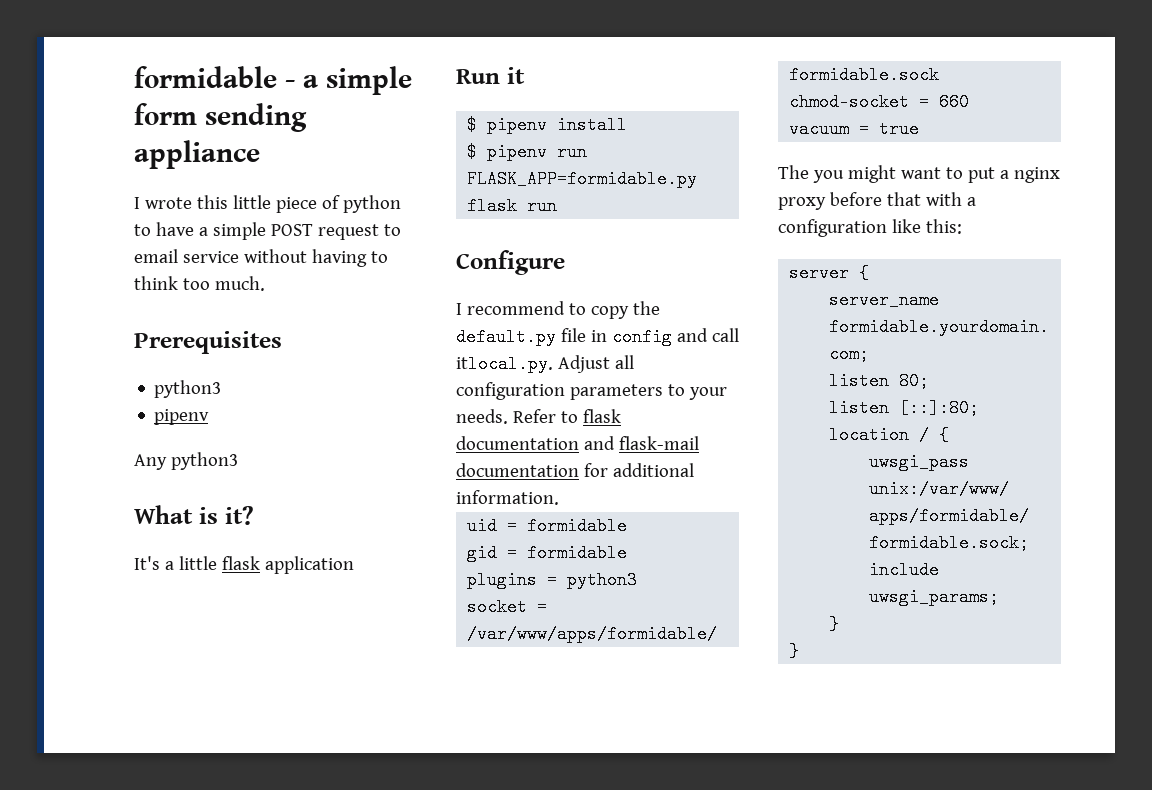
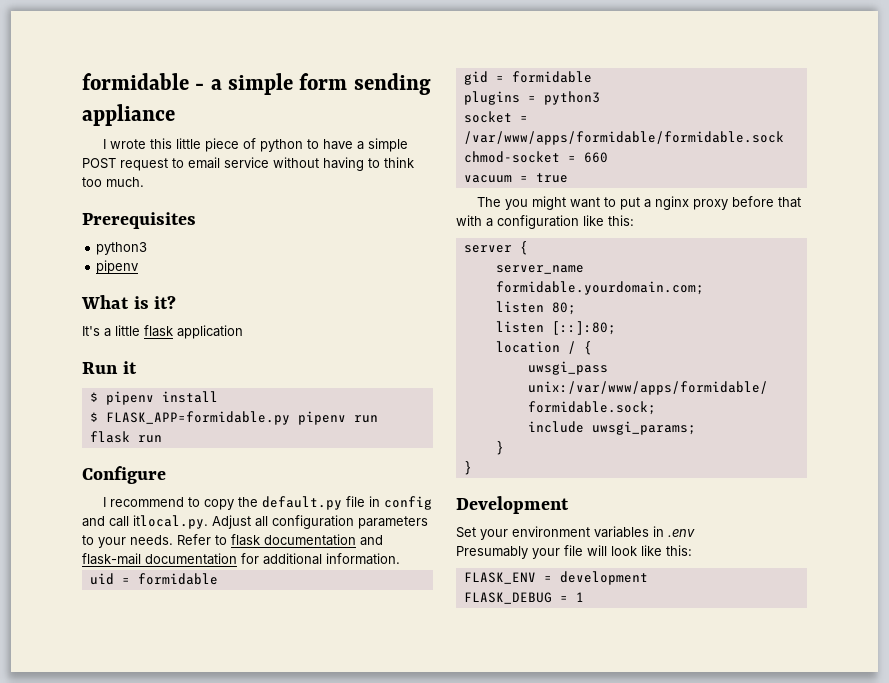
- Any python3
- $ pipenv run FLASK_APP=formidable.py flask run
+ $ FLASK_APP=formidable.py pipenv run flask run
+ Development
+ Set your environment variables in .env
+ Presumably your file will look like this:
+ FLASK_ENV = development
+ FLASK_DEBUG = 1

